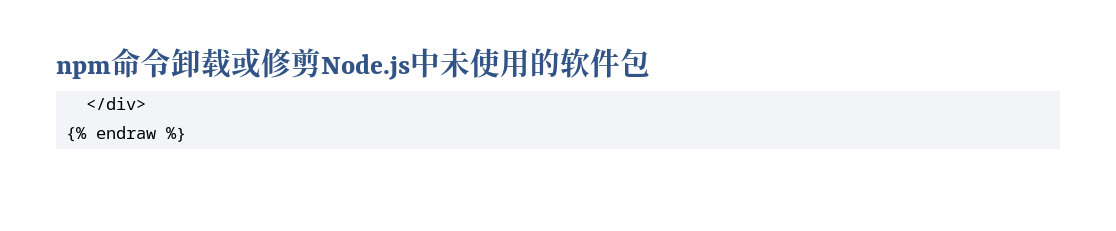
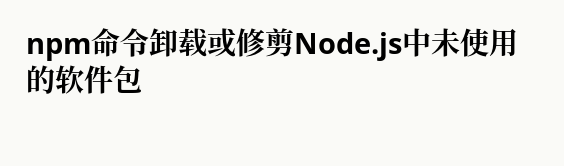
- </div>
- {% endraw %}

